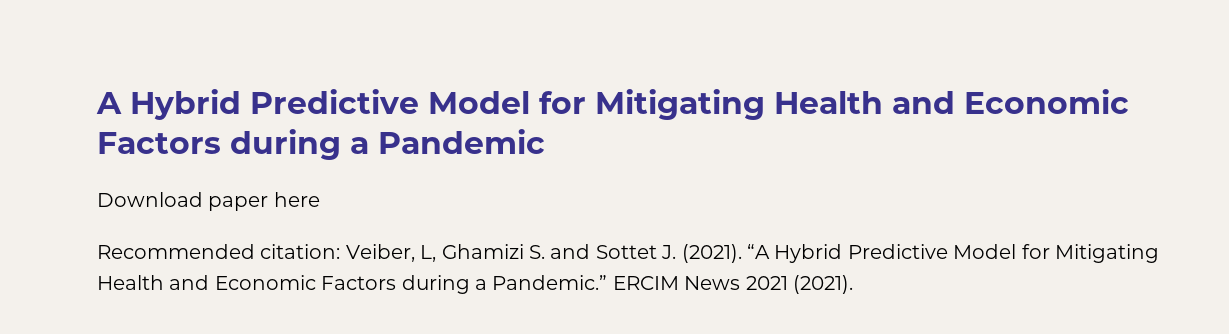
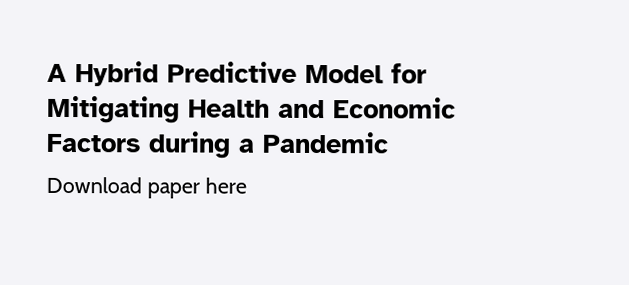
- Recommended citation: Veiber, L, Ghamizi S. and Sottet J. (2021). “A Hybrid Predictive Model for Mitigating Health and Economic Factors during a Pandemic.” ERCIM News 2021 (2021).

